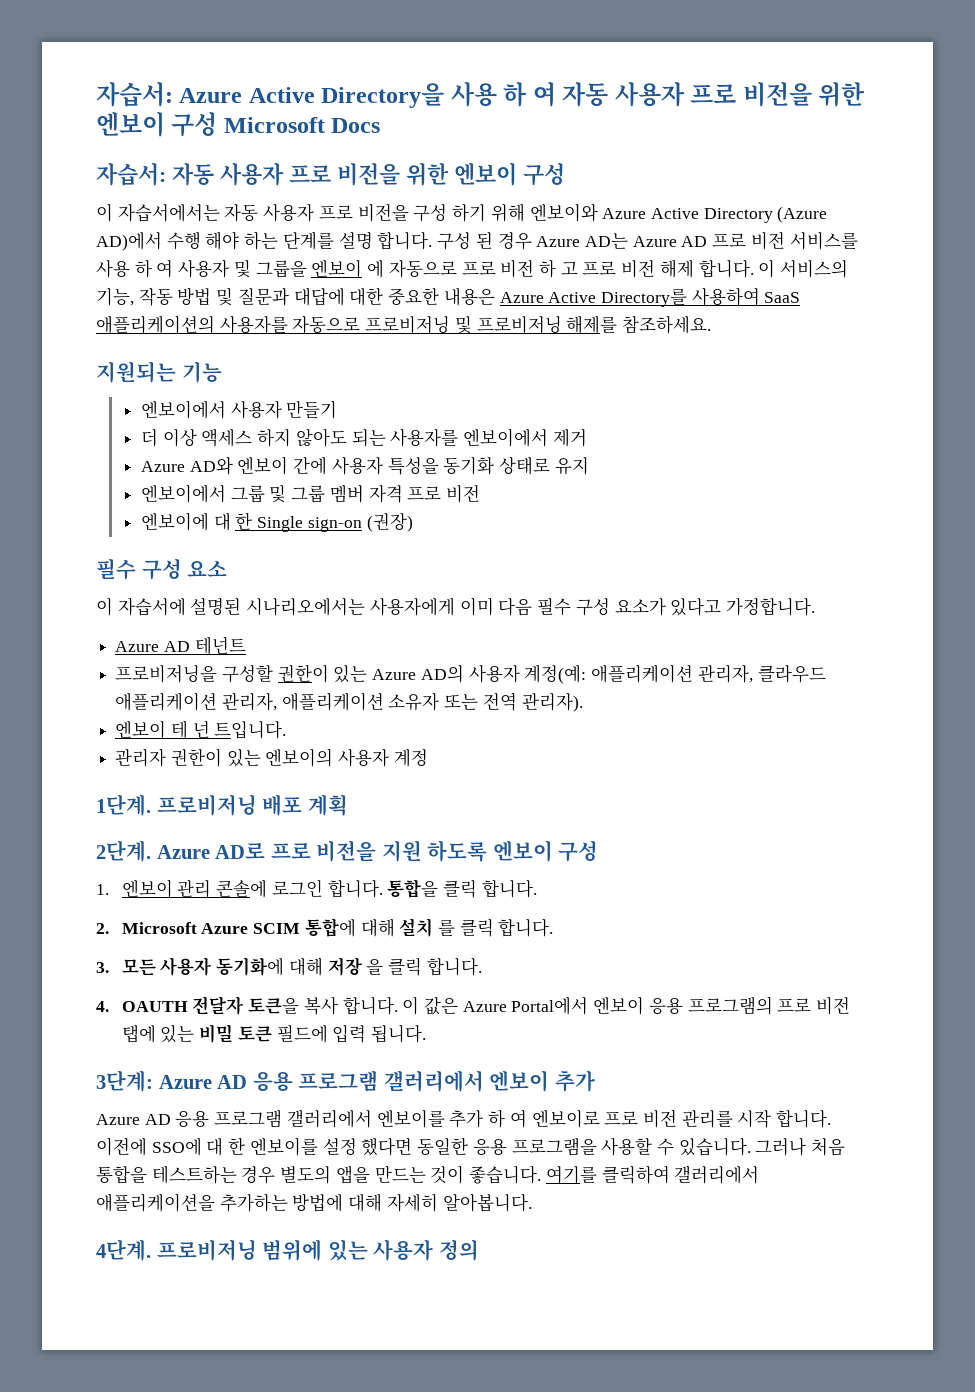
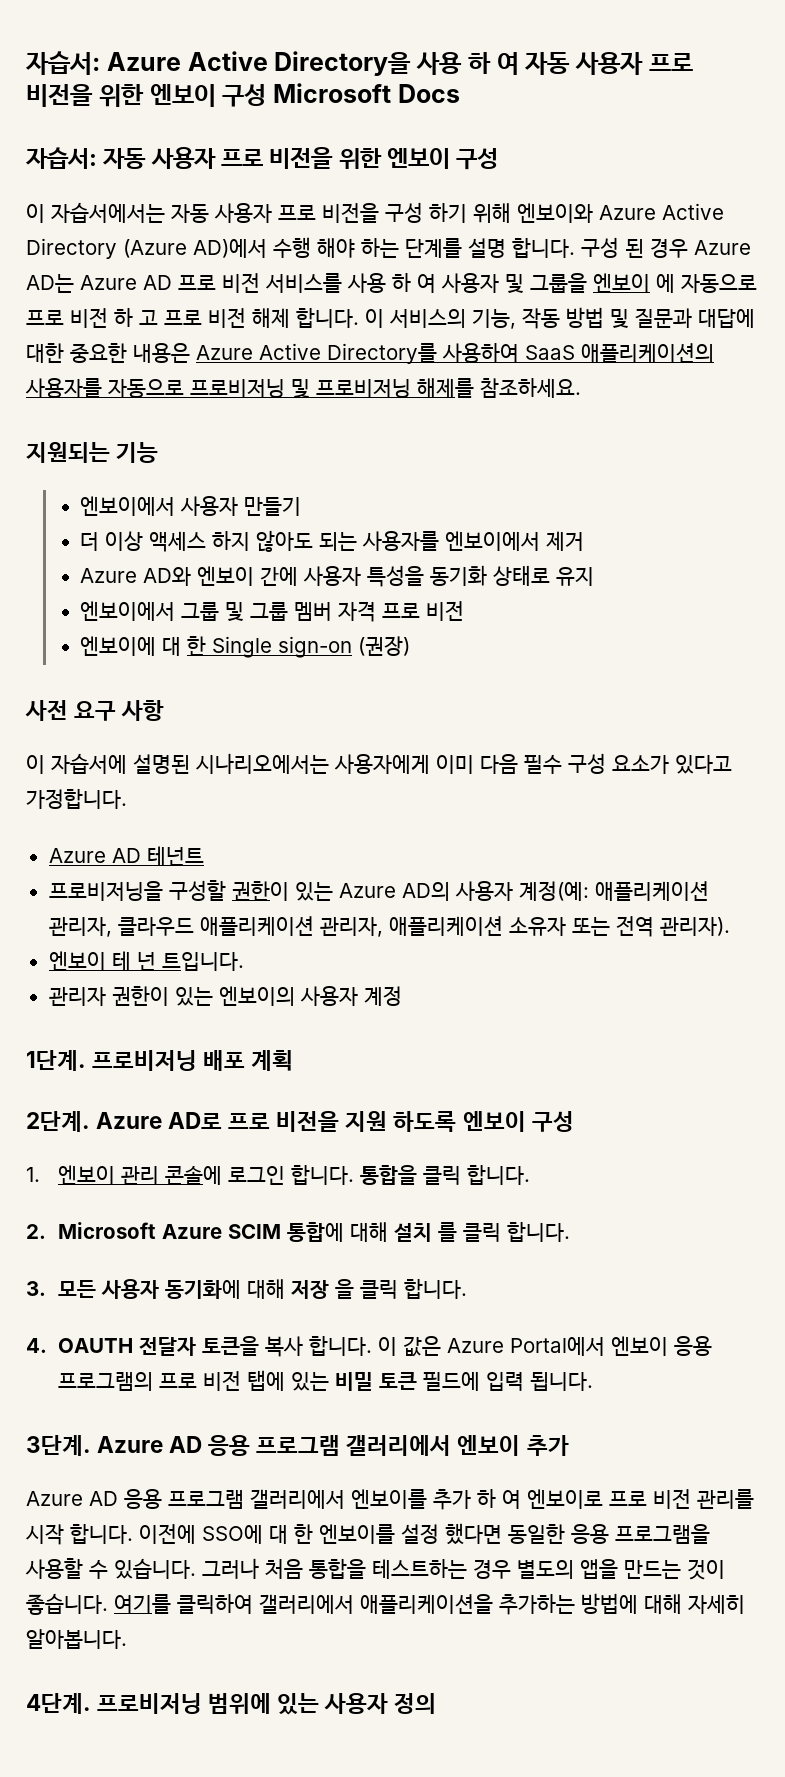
- 필수 구성 요소
+ 사전 요구 사항
- 3단계: Azure AD 응용 프로그램 갤러리에서 엔보이 추가
+ 3단계. Azure AD 응용 프로그램 갤러리에서 엔보이 추가

